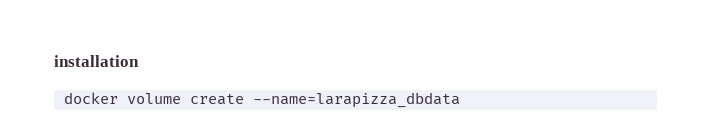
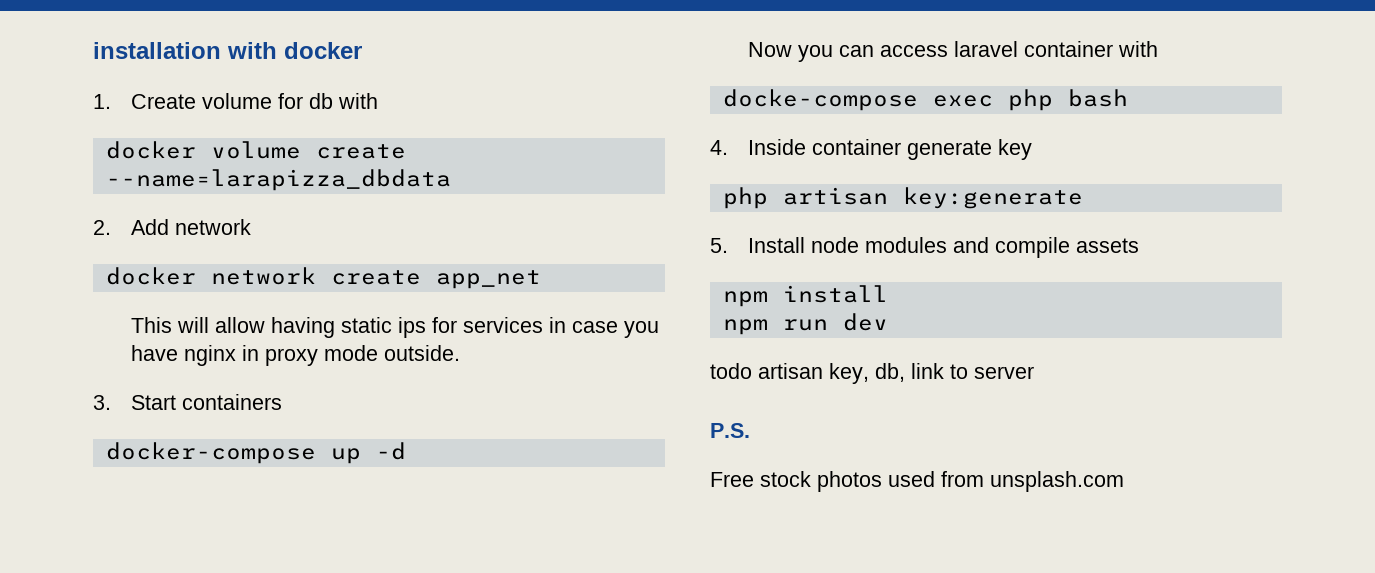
- installation
+ installation with docker
+ 1. Create volume for db with
  docker volume create --name=larapizza_dbdata
+ 2. Add network
+ docker network create app_net
+ This will allow having static ips for services in case you have nginx in proxy mode outside.
+ 3. Start containers
+ docker-compose up -d
+ Now you can access laravel container with
+ docke-compose exec php bash
+ 4. Inside container generate key
+ php artisan key:generate
+ 5. Install node modules and compile assets
+ npm install
+ npm run dev
+ todo artisan key, db, link to server
+ P.S.
+ Free stock photos used from unsplash.com

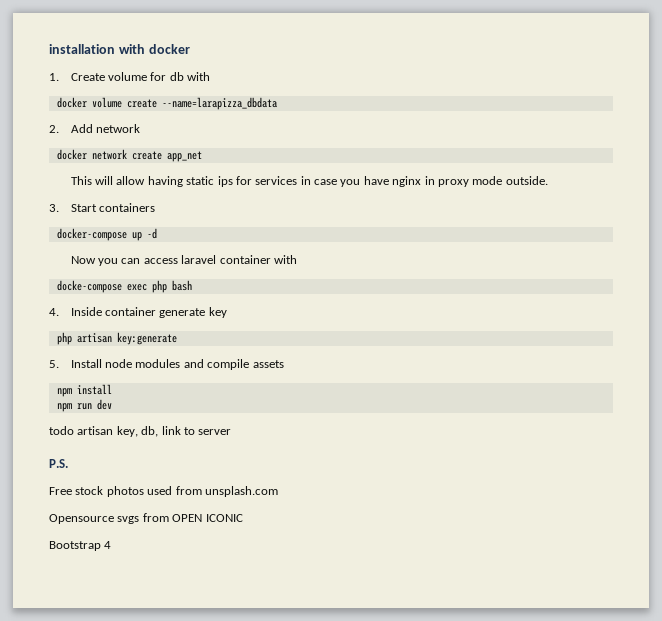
+ Opensource svgs from OPEN ICONIC
+ Bootstrap 4

